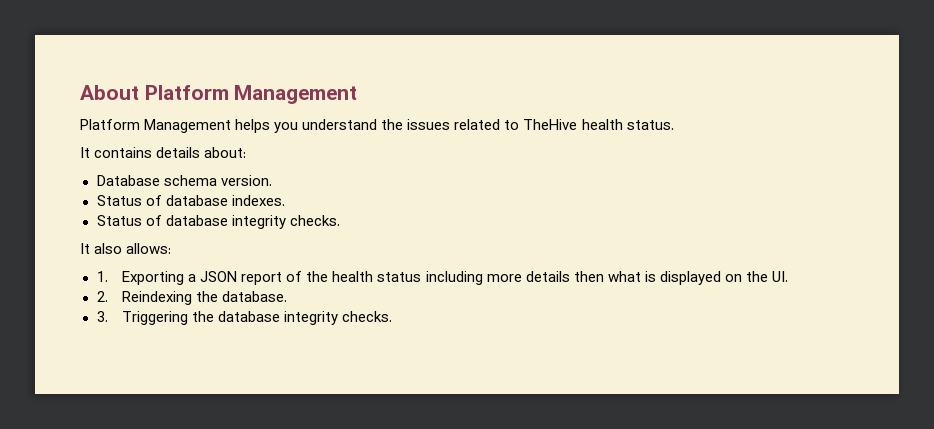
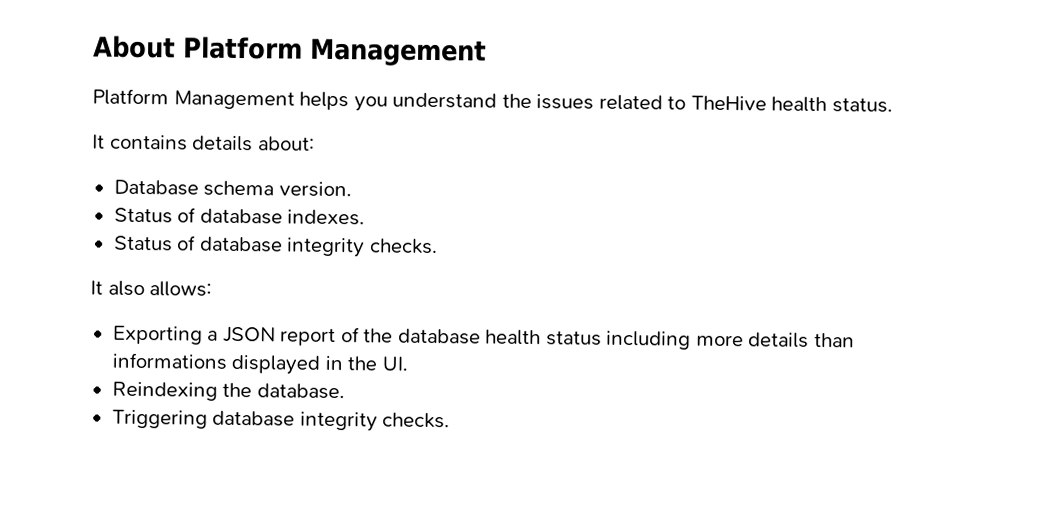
- 1. Exporting a JSON report of the health status including more details then what is displayed on the UI.
+ Exporting a JSON report of the database health status including more details than informations displayed in the UI.
- 2. Reindexing the database.
+ Reindexing the database.
- 3. Triggering the database integrity checks.
+ Triggering database integrity checks.

